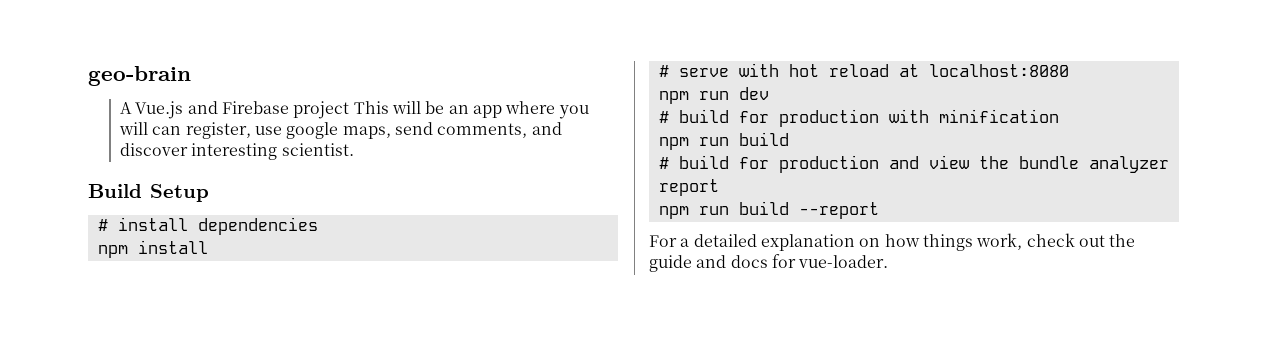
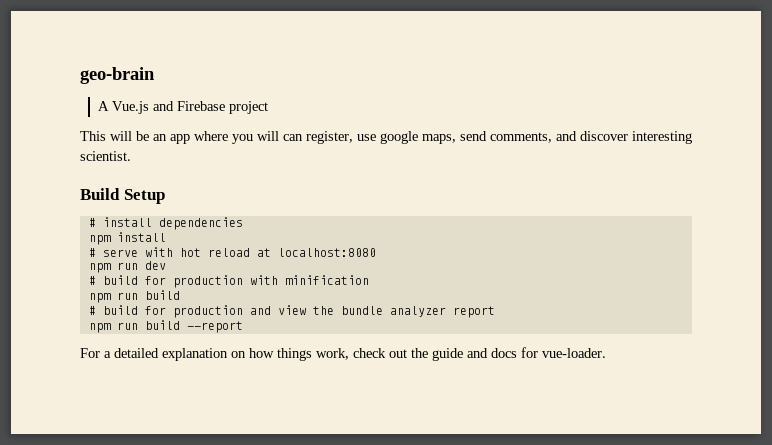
- A Vue.js and Firebase project This will be an app where you will can register, use google maps, send comments, and discover interesting scientist.
+ A Vue.js and Firebase project
+ This will be an app where you will can register, use google maps, send comments, and discover interesting scientist.

